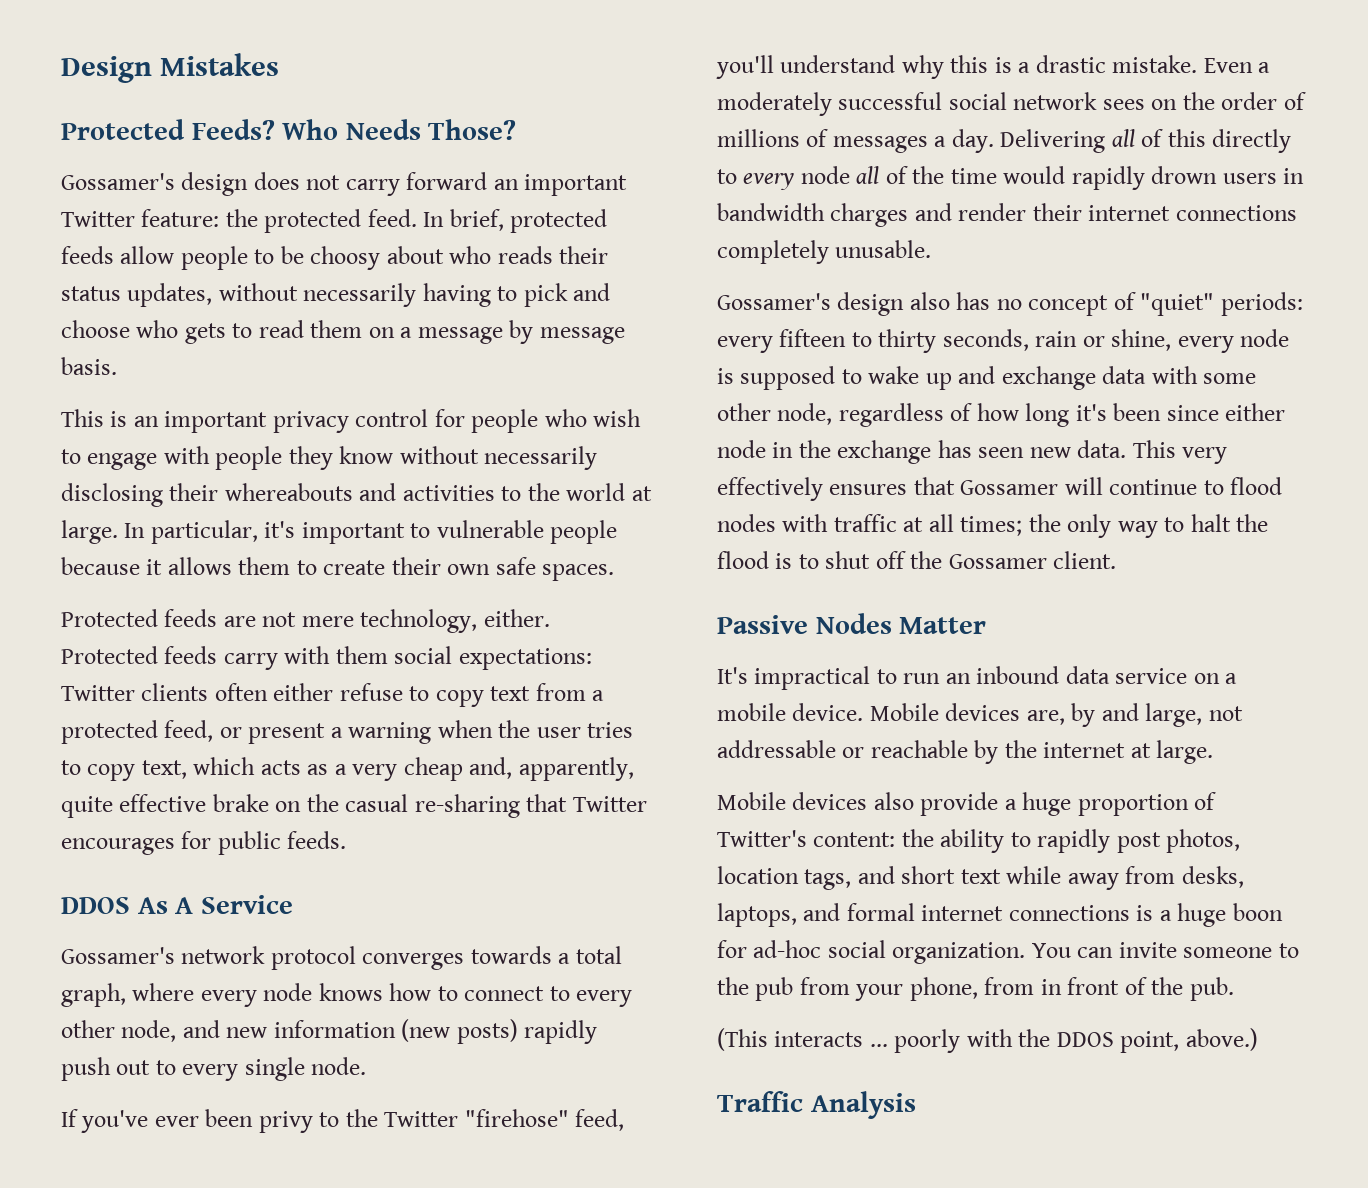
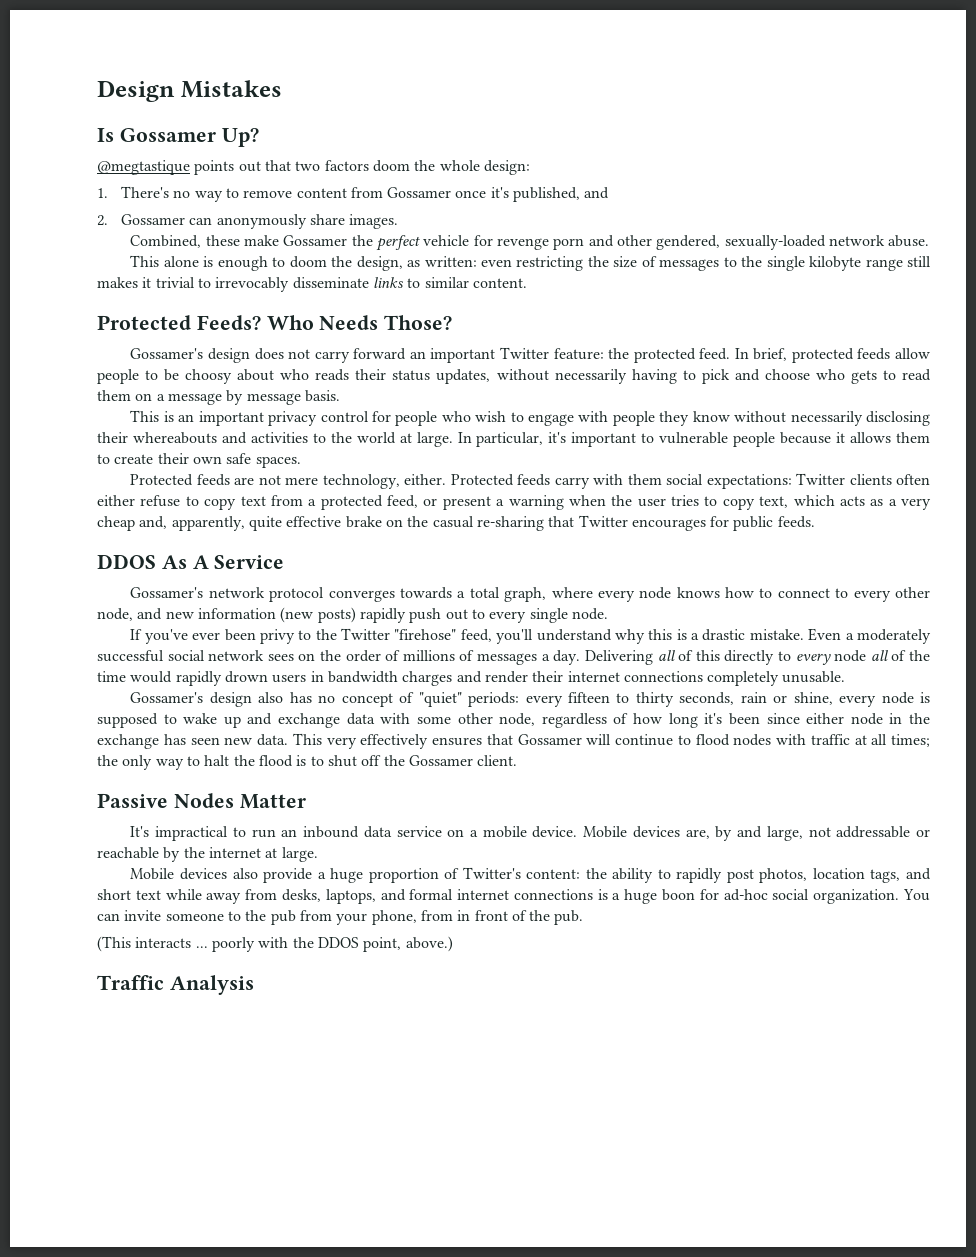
+ Is Gossamer Up?
+ @megtastique points out that two factors doom the whole design:
+ 1. There's no way to remove content from Gossamer once it's published, and
+ 2. Gossamer can anonymously share images.
+ Combined, these make Gossamer the perfect vehicle for revenge porn and other gendered, sexually-loaded network abuse.
+ This alone is enough to doom the design, as written: even restricting the size of messages to the single kilobyte range still makes it trivial to irrevocably disseminate links to similar content.

